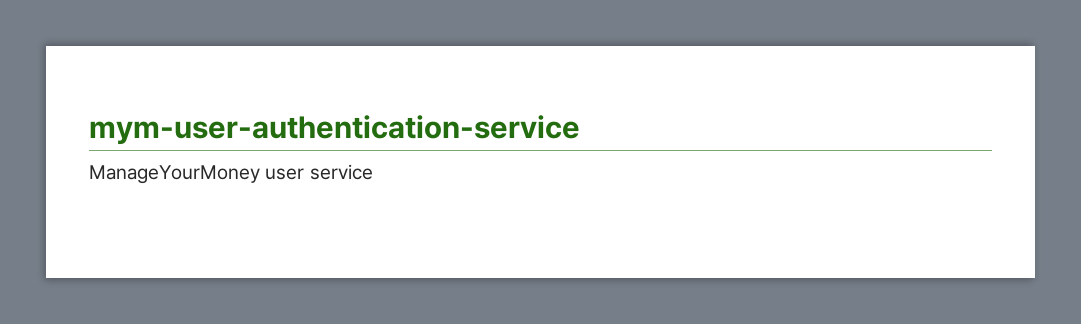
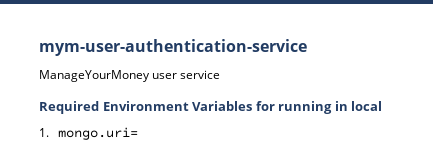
+ Required Environment Variables for running in local
+ 1. mongo.uri=

